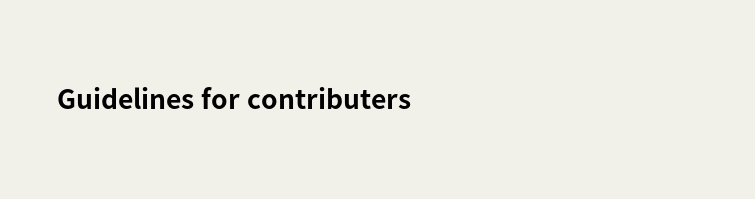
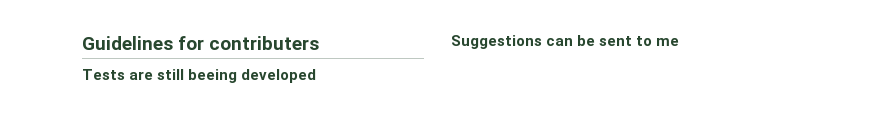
+ Tests are still beeing developed
+ Suggestions can be sent to me

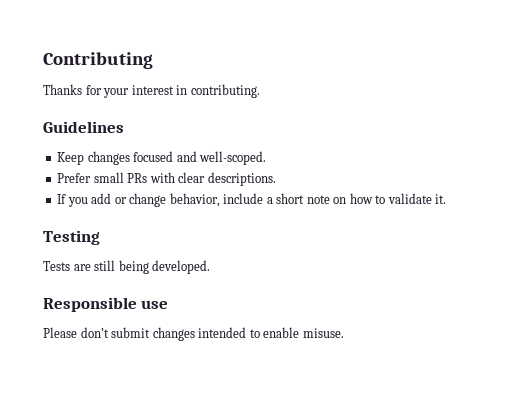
- Guidelines for contributers
- Tests are still beeing developed
- Suggestions can be sent to me
+ Contributing
+ Thanks for your interest in contributing.
+ Guidelines
+ Keep changes focused and well-scoped.
+ Prefer small PRs with clear descriptions.
+ If you add or change behavior, include a short note on how to validate it.
+ Testing
+ Tests are still being developed.
+ Responsible use
+ Please don’t submit changes intended to enable misuse.

